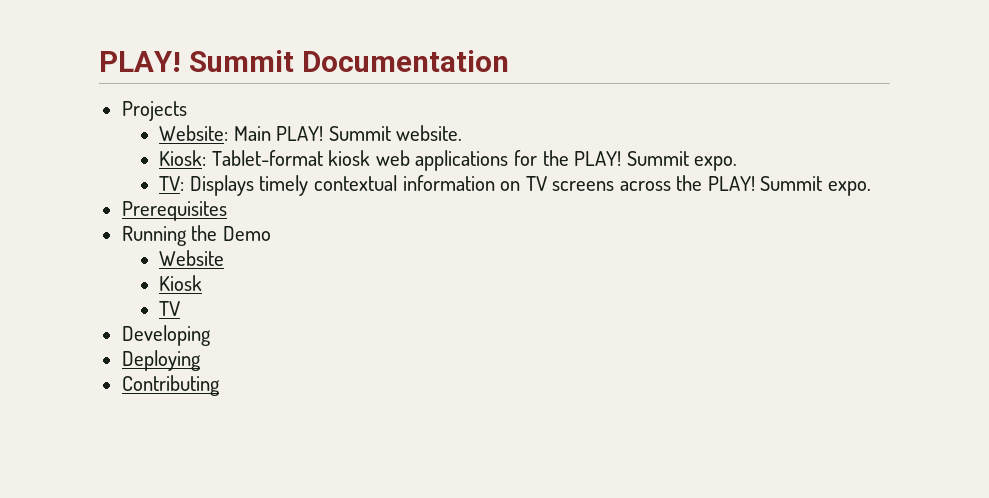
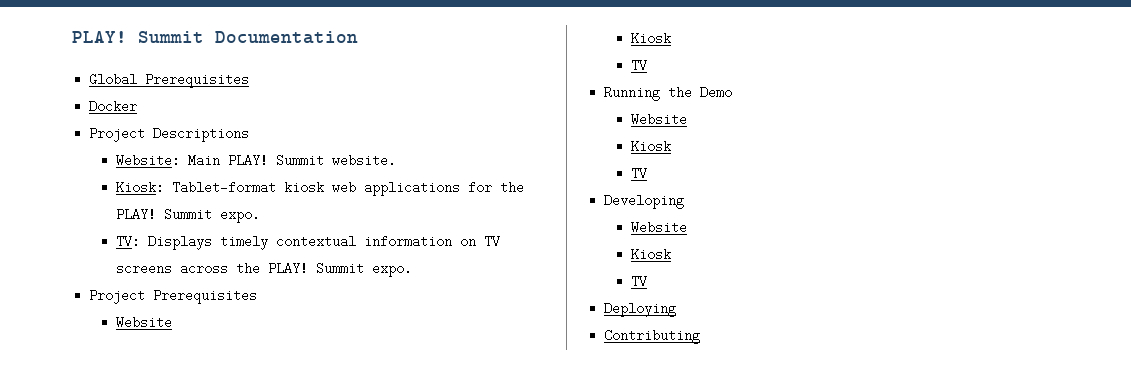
- Projects
+ Global Prerequisites
+ Docker
+ Project Descriptions
- Prerequisites
+ Project Prerequisites
+ Website
+ Kiosk
+ TV
  Developing
+ Website
+ Kiosk
+ TV

